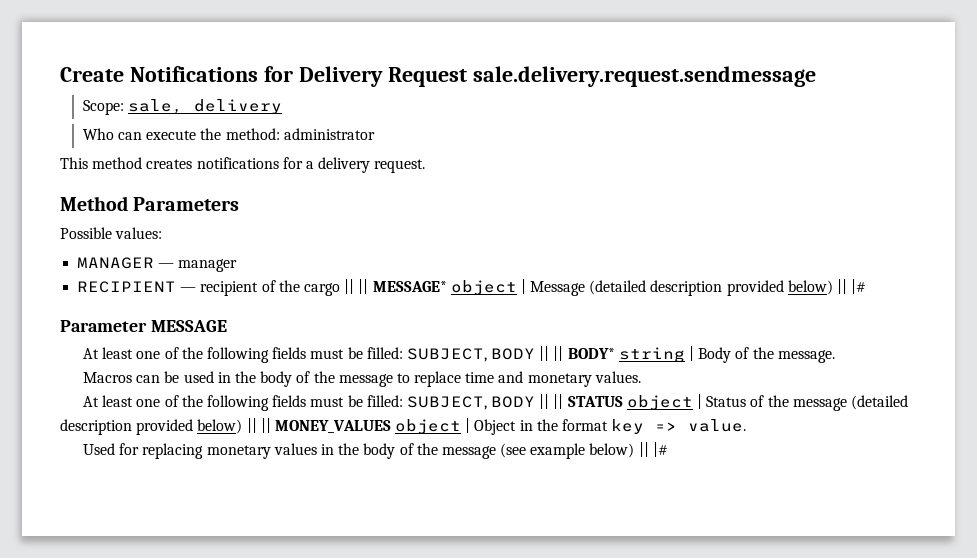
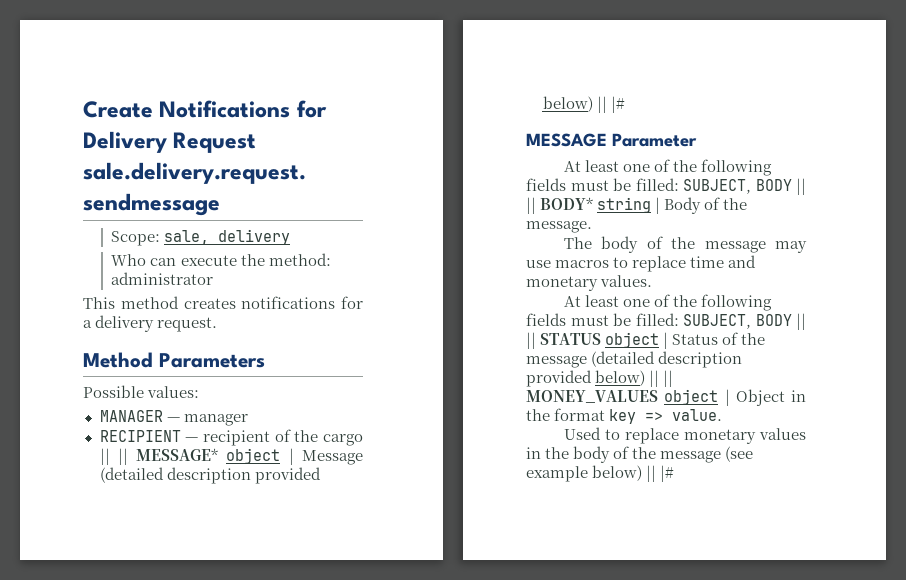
- Parameter MESSAGE
+ MESSAGE Parameter
- Macros can be used in the body of the message to replace time and monetary values.
+ The body of the message may use macros to replace time and monetary values.
- Used for replacing monetary values in the body of the message (see example below) || |#
+ Used to replace monetary values in the body of the message (see example below) || |#

